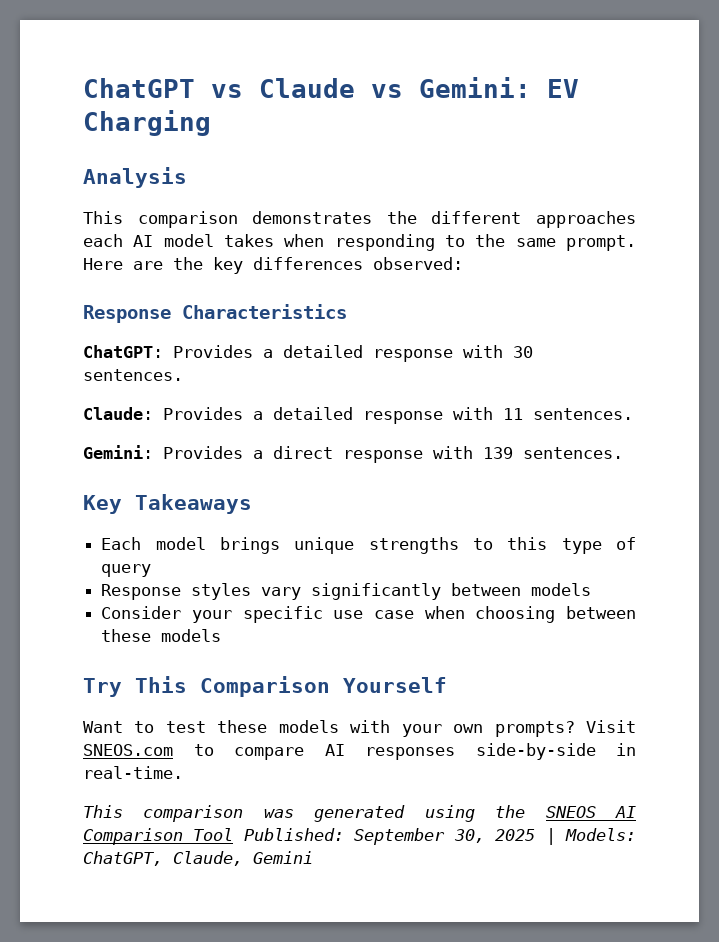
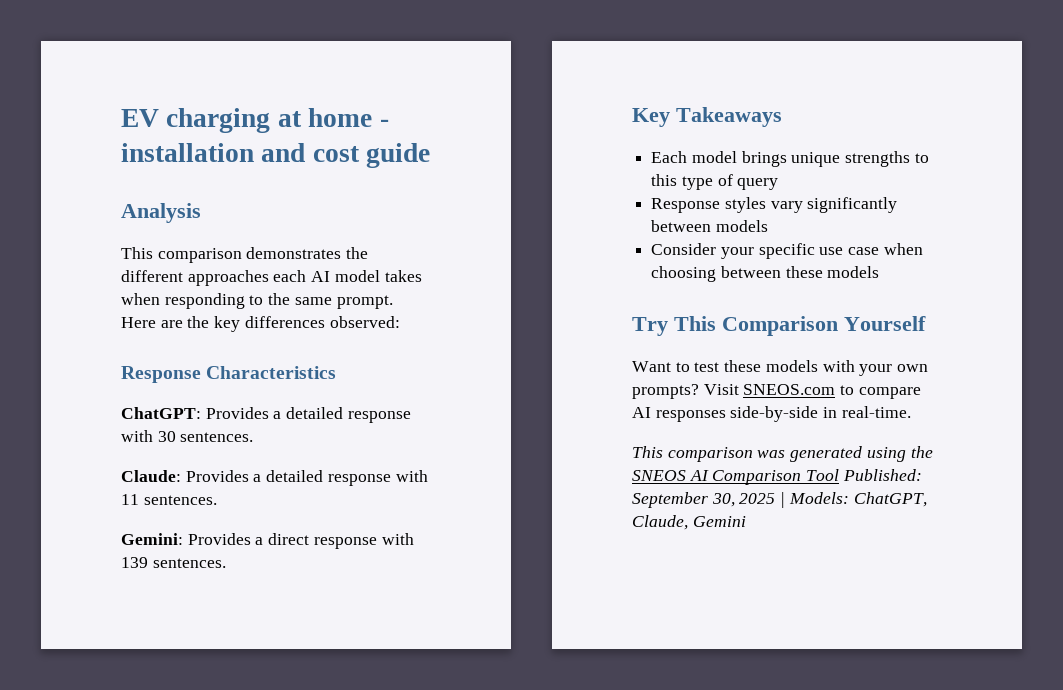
- ChatGPT vs Claude vs Gemini: EV Charging
+ EV charging at home - installation and cost guide

